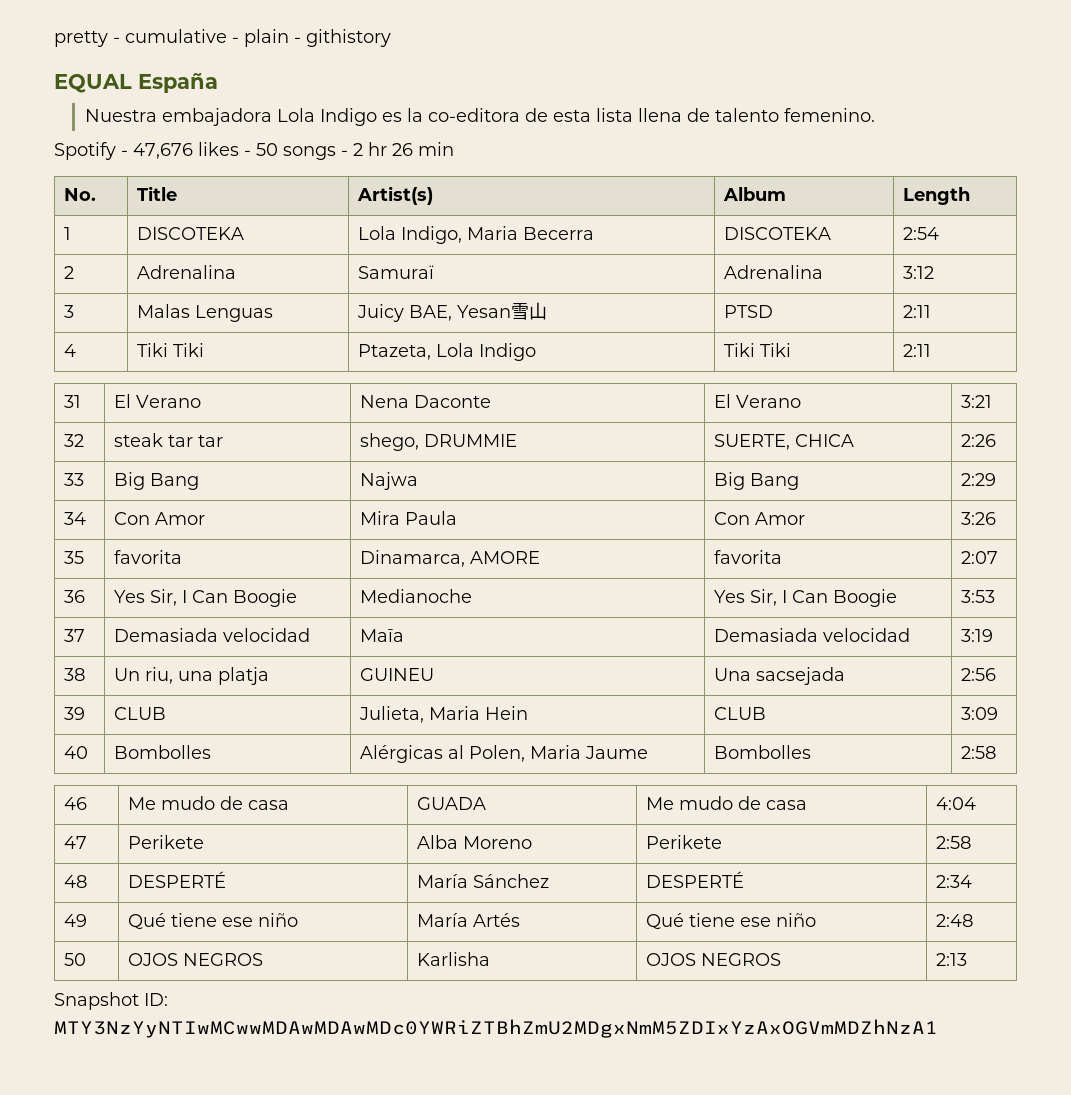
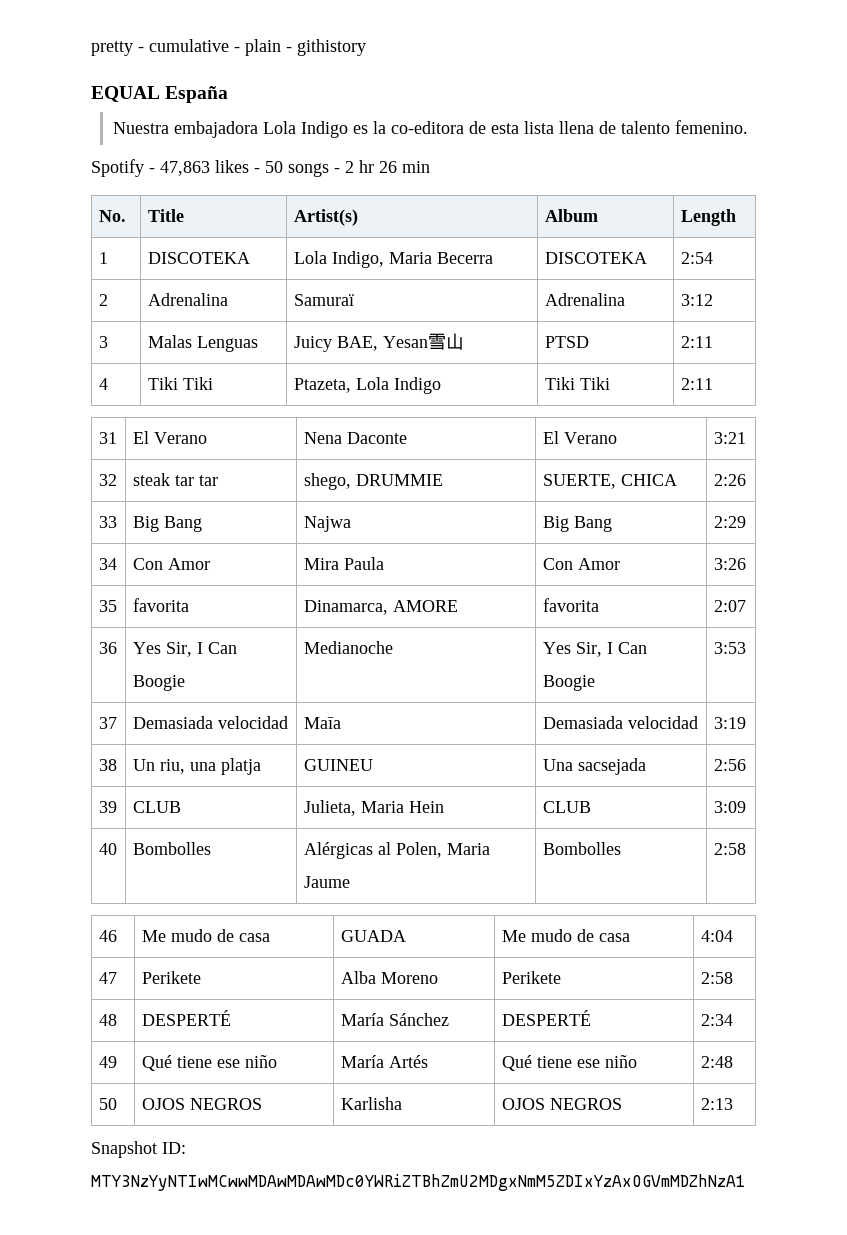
- Spotify - 47,676 likes - 50 songs - 2 hr 26 min
+ Spotify - 47,863 likes - 50 songs - 2 hr 26 min

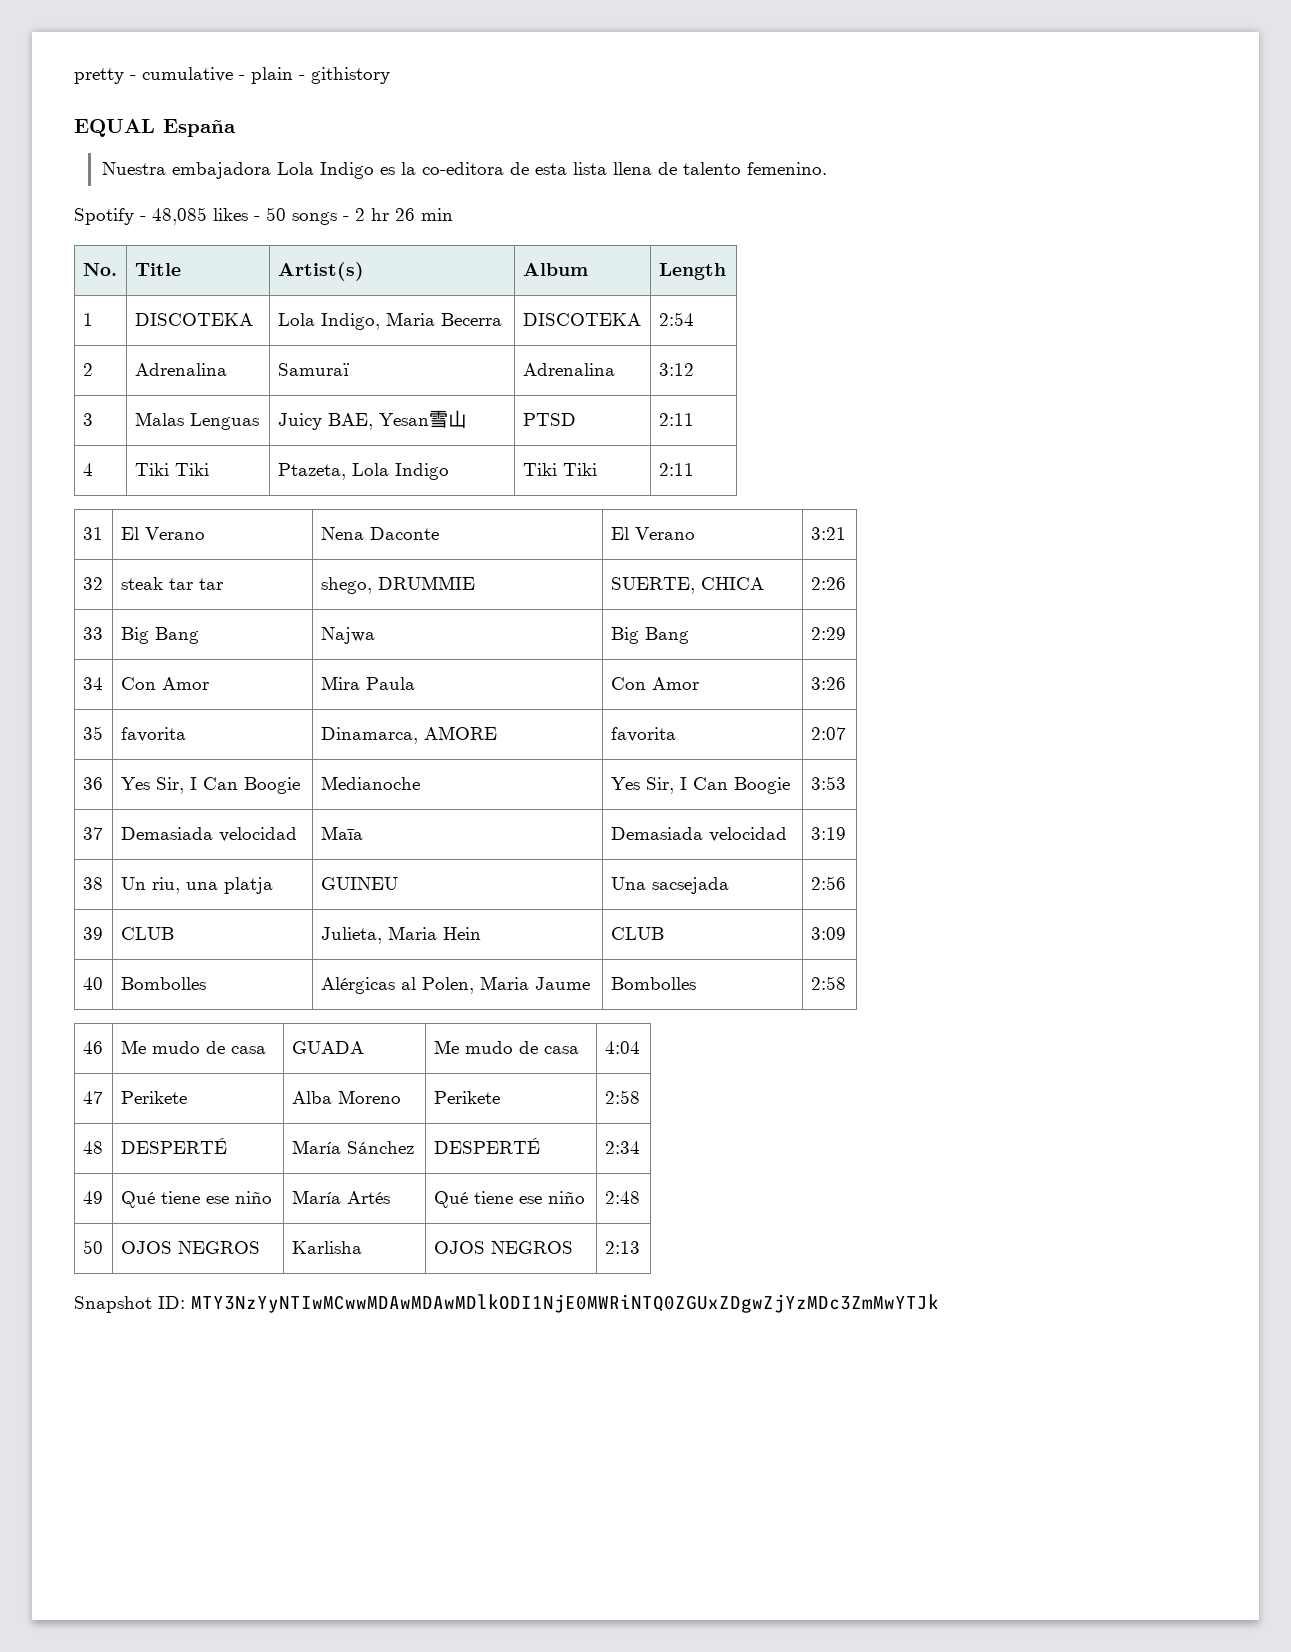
- Spotify - 47,863 likes - 50 songs - 2 hr 26 min
+ Spotify - 48,085 likes - 50 songs - 2 hr 26 min
- Snapshot ID: MTY3NzYyNTIwMCwwMDAwMDAwMDc0YWRiZTBhZmU2MDgxNmM5ZDIxYzAxOGVmMDZhNzA1
+ Snapshot ID: MTY3NzYyNTIwMCwwMDAwMDAwMDlkODI1NjE0MWRiNTQ0ZGUxZDgwZjYzMDc3ZmMwYTJk

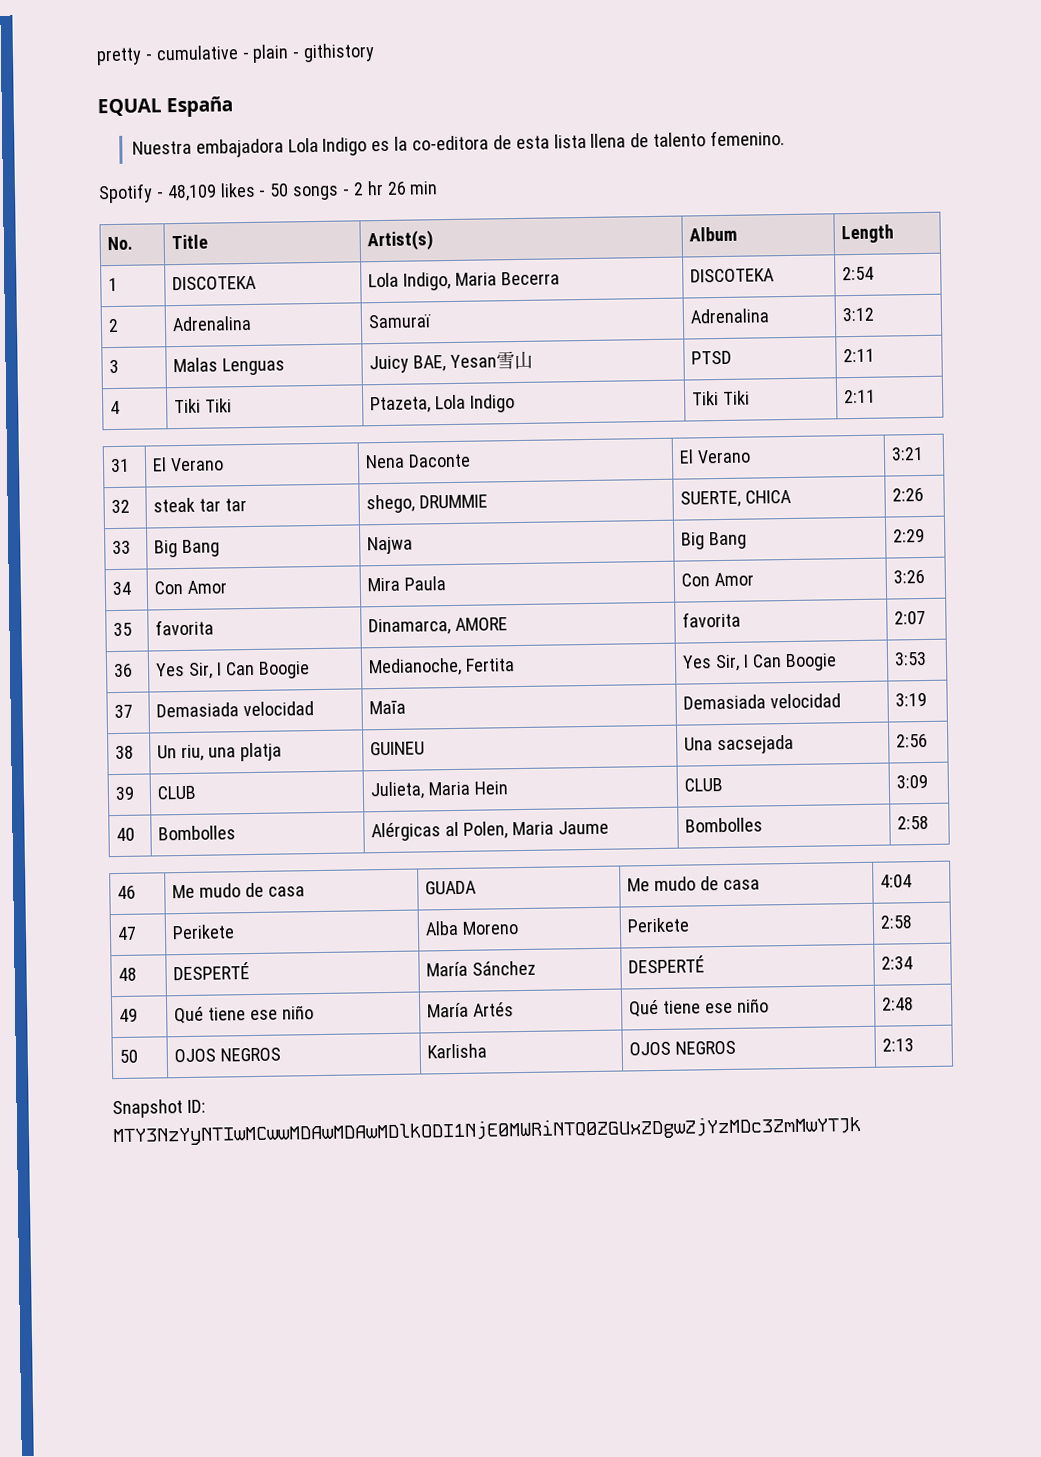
- Spotify - 48,085 likes - 50 songs - 2 hr 26 min
+ Spotify - 48,109 likes - 50 songs - 2 hr 26 min
- 36 | Yes Sir, I Can Boogie | Medianoche | Yes Sir, I Can Boogie | 3:53
+ 36 | Yes Sir, I Can Boogie | Medianoche, Fertita | Yes Sir, I Can Boogie | 3:53

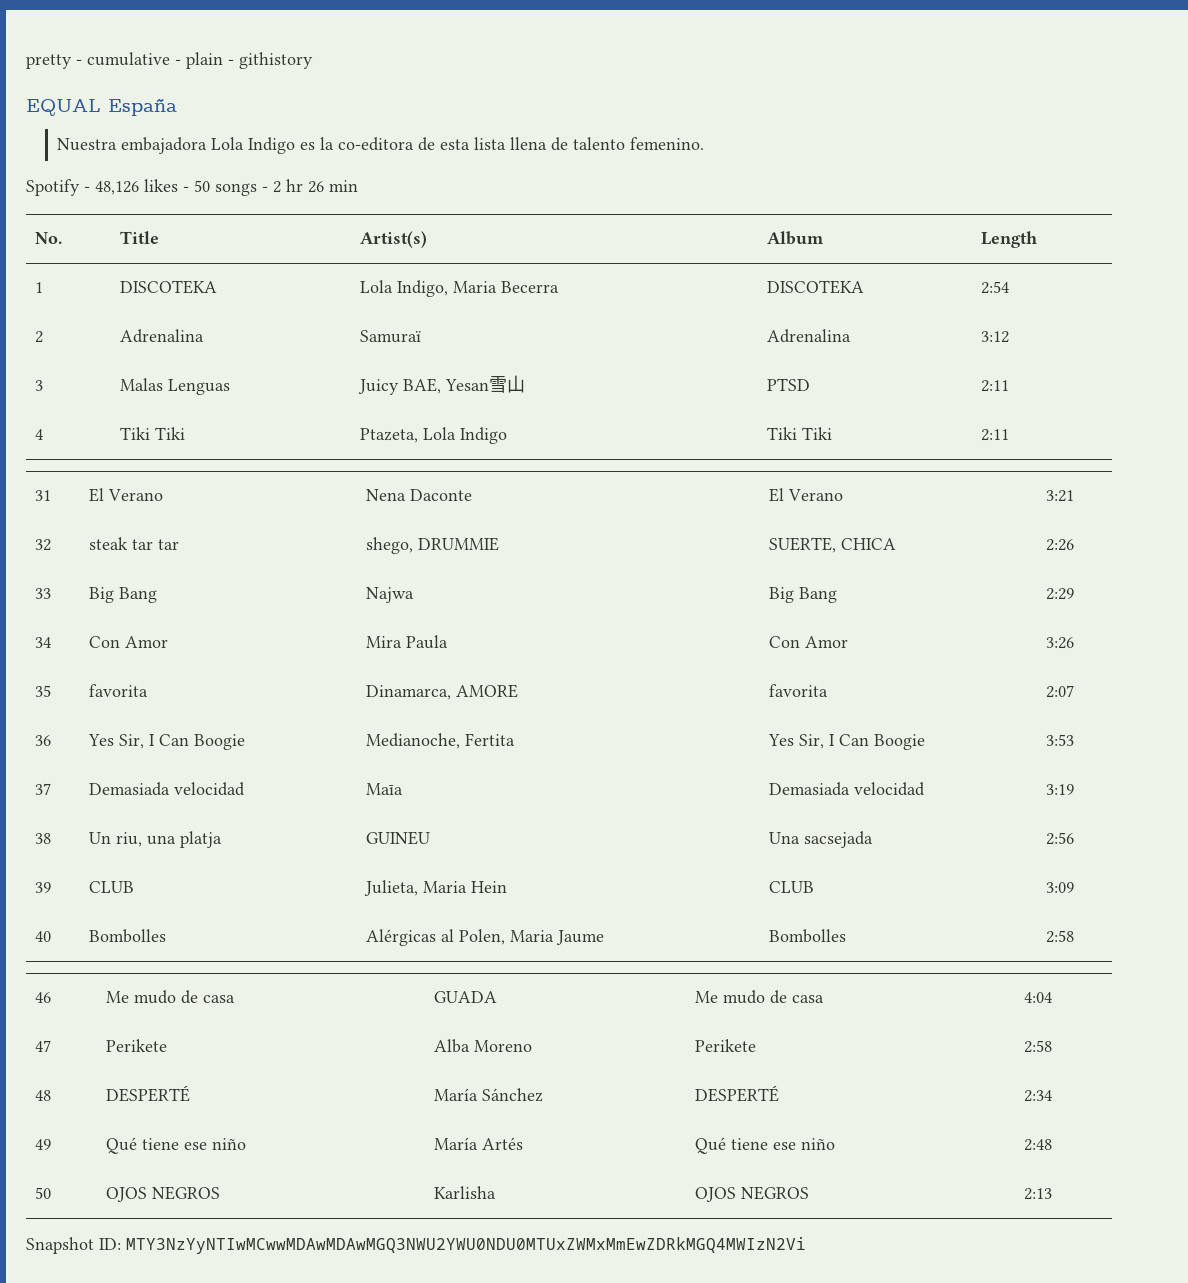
- Spotify - 48,109 likes - 50 songs - 2 hr 26 min
+ Spotify - 48,126 likes - 50 songs - 2 hr 26 min
- Snapshot ID: MTY3NzYyNTIwMCwwMDAwMDAwMDlkODI1NjE0MWRiNTQ0ZGUxZDgwZjYzMDc3ZmMwYTJk
+ Snapshot ID: MTY3NzYyNTIwMCwwMDAwMDAwMGQ3NWU2YWU0NDU0MTUxZWMxMmEwZDRkMGQ4MWIzN2Vi

